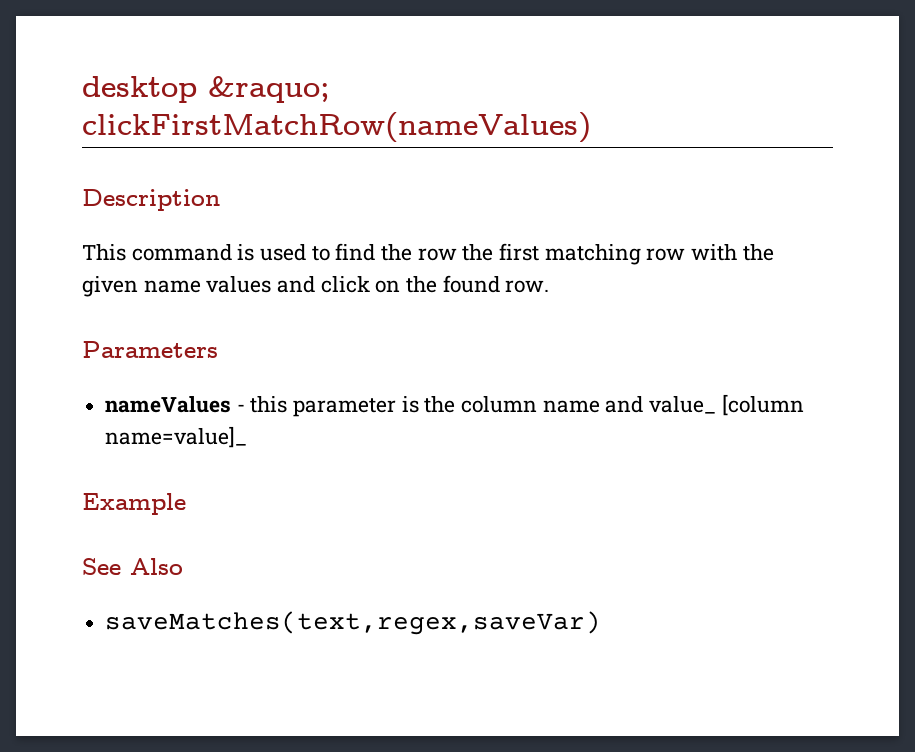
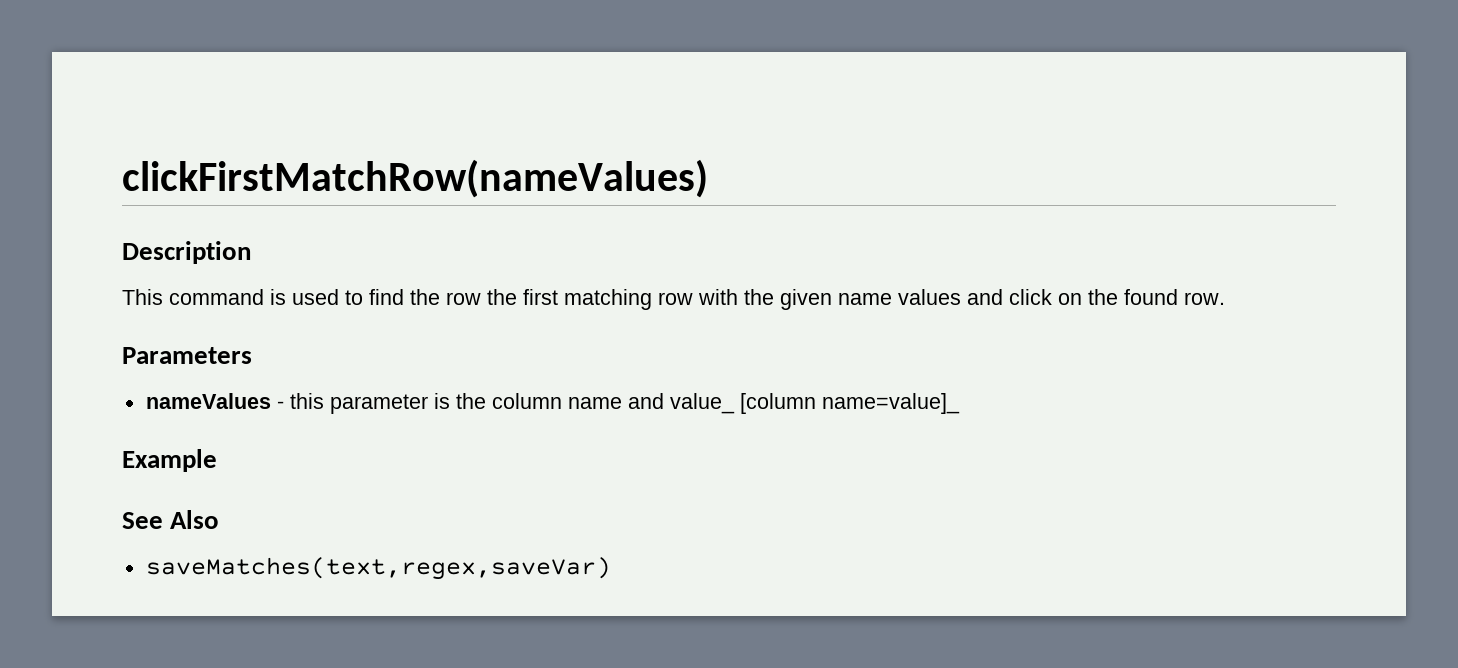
- desktop &raquo; clickFirstMatchRow(nameValues)
+ clickFirstMatchRow(nameValues)

